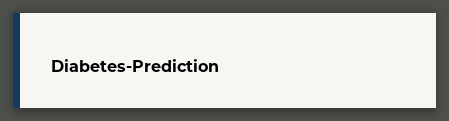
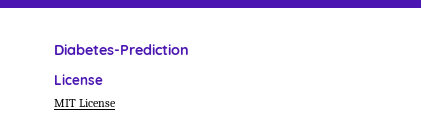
  Diabetes-Prediction
+ License
+ MIT License

